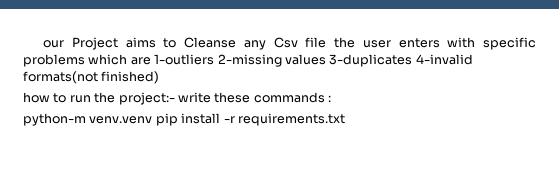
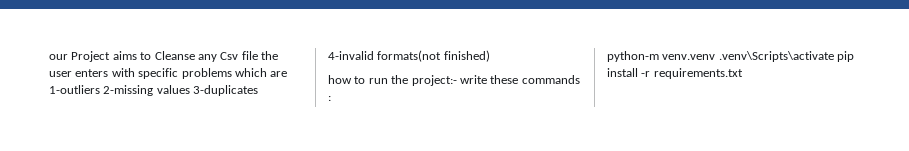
- python-m venv.venv pip install -r requirements.txt
+ python-m venv.venv .venv\Scripts\activate pip install -r requirements.txt

